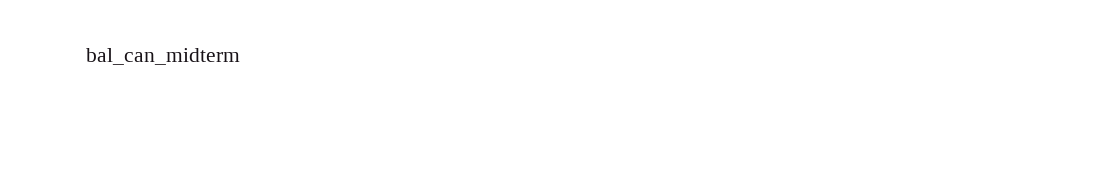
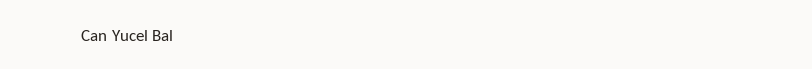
- bal_can_midterm
+ Can Yucel Bal

